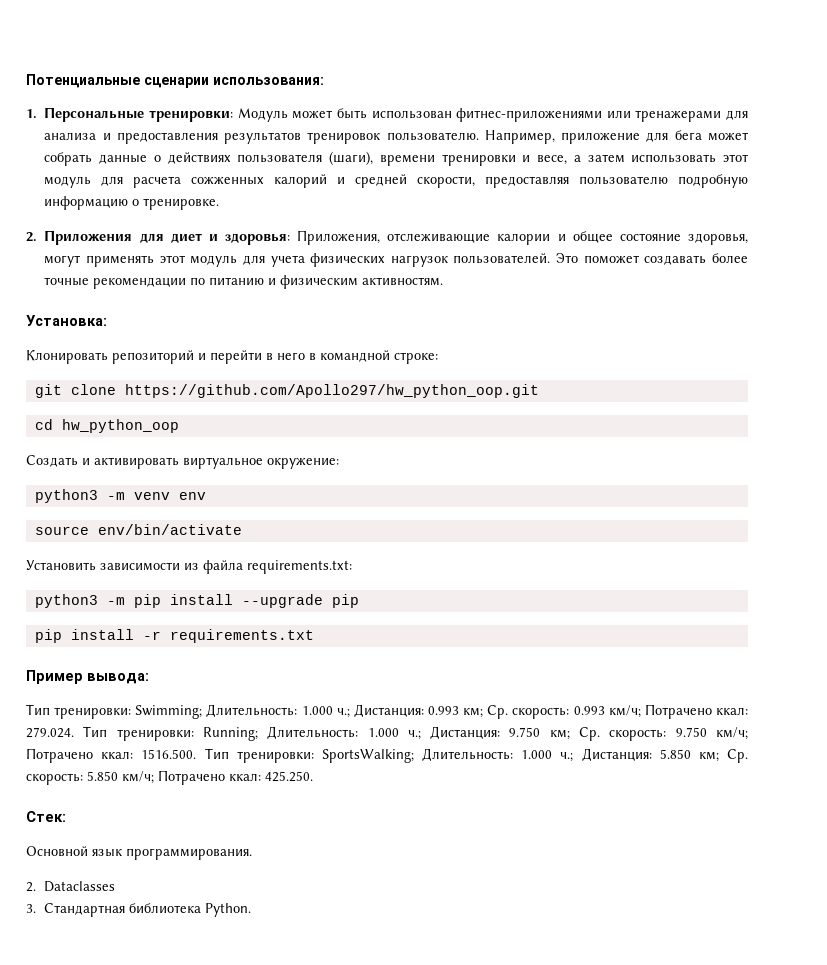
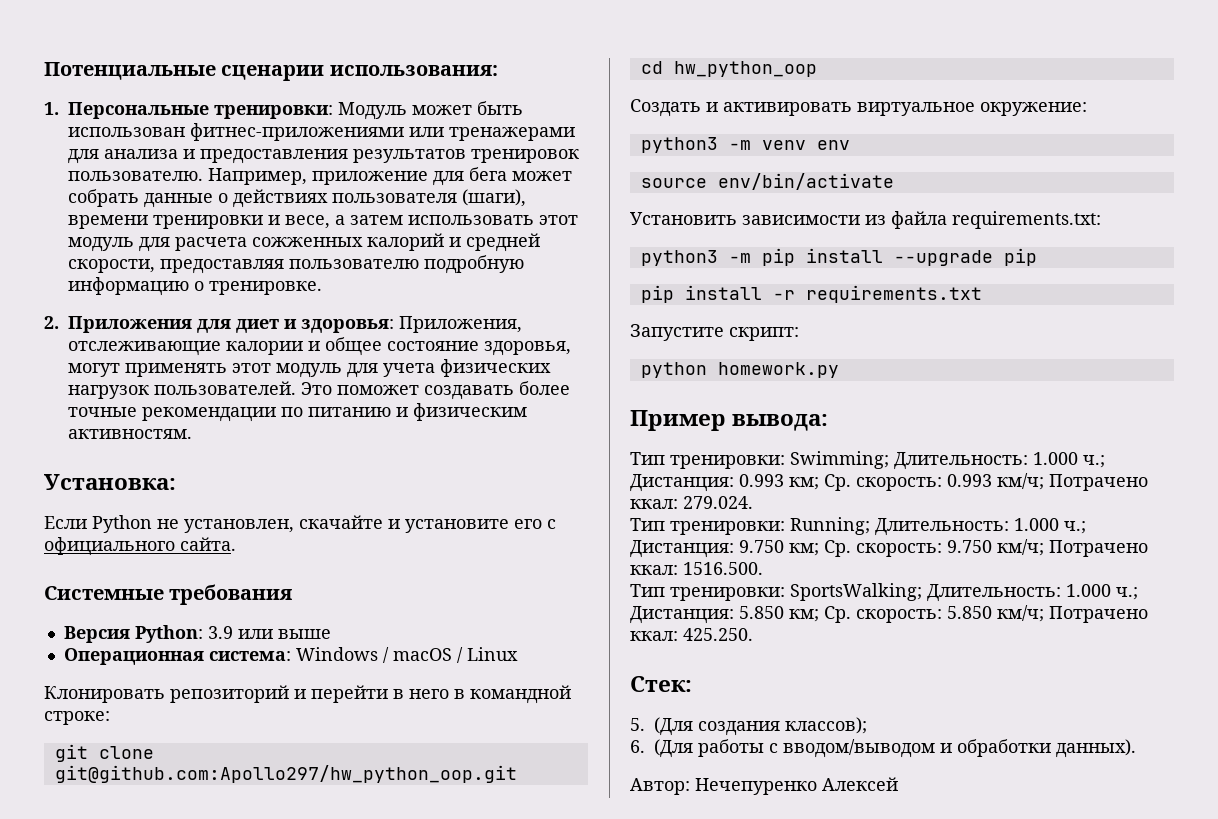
+ Если Python не установлен, скачайте и установите его с официального сайта.
+ Системные требования
+ Версия Python: 3.9 или выше
+ Операционная система: Windows / macOS / Linux
- git clone https://github.com/Apollo297/hw_python_oop.git
+ git clone git@github.com:Apollo297/hw_python_oop.git
+ Запустите скрипт:
+ python homework.py
- Тип тренировки: Swimming; Длительность: 1.000 ч.; Дистанция: 0.993 км; Ср. скорость: 0.993 км/ч; Потрачено ккал: 279.024. Тип тренировки: Running; Длительность: 1.000 ч.; Дистанция: 9.750 км; Ср. скорость: 9.750 км/ч; Потрачено ккал: 1516.500. Тип тренировки: SportsWalking; Длительность: 1.000 ч.; Дистанция: 5.850 км; Ср. скорость: 5.850 км/ч; Потрачено ккал: 425.250.
+ Тип тренировки: Swimming; Длительность: 1.000 ч.; Дистанция: 0.993 км; Ср. скорость: 0.993 км/ч; Потрачено ккал: 279.024.
+ Тип тренировки: Running; Длительность: 1.000 ч.; Дистанция: 9.750 км; Ср. скорость: 9.750 км/ч; Потрачено ккал: 1516.500.
+ Тип тренировки: SportsWalking; Длительность: 1.000 ч.; Дистанция: 5.850 км; Ср. скорость: 5.850 км/ч; Потрачено ккал: 425.250.
- Основной язык программирования.
- 2. Dataclasses
- 3. Стандартная библиотека Python.
+ 5. (Для создания классов);
+ 6. (Для работы с вводом/выводом и обработки данных).
+ Автор: Нечепуренко Алексей

